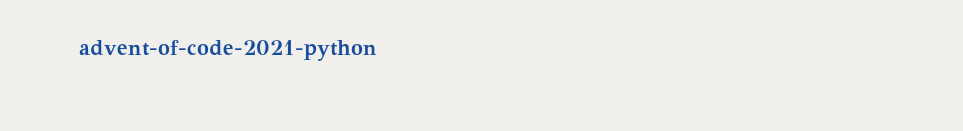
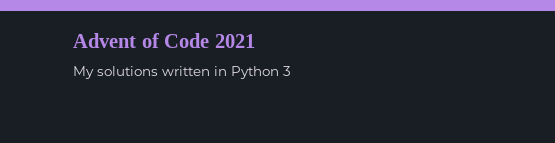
- advent-of-code-2021-python
+ Advent of Code 2021
+ My solutions written in Python 3

